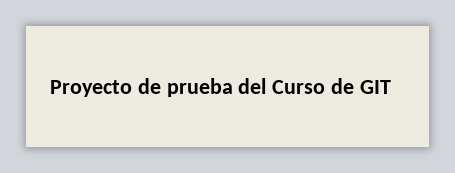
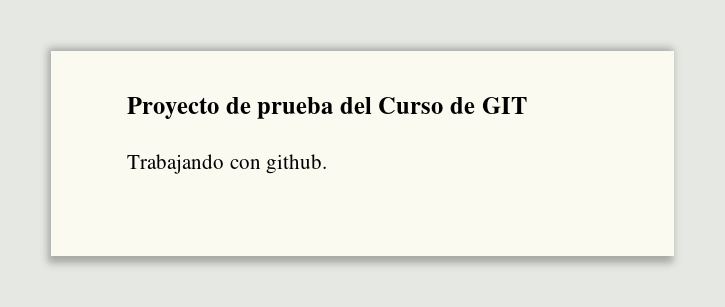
+ Trabajando con github.

